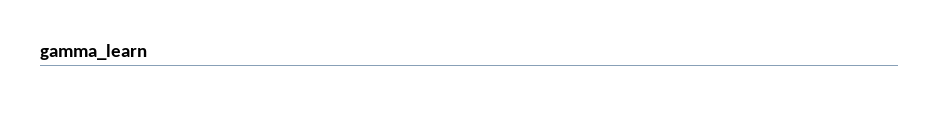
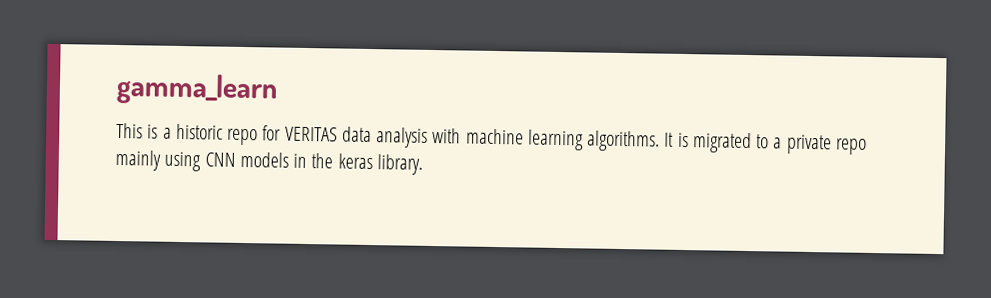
+ This is a historic repo for VERITAS data analysis with machine learning algorithms. It is migrated to a private repo mainly using CNN models in the keras library.

